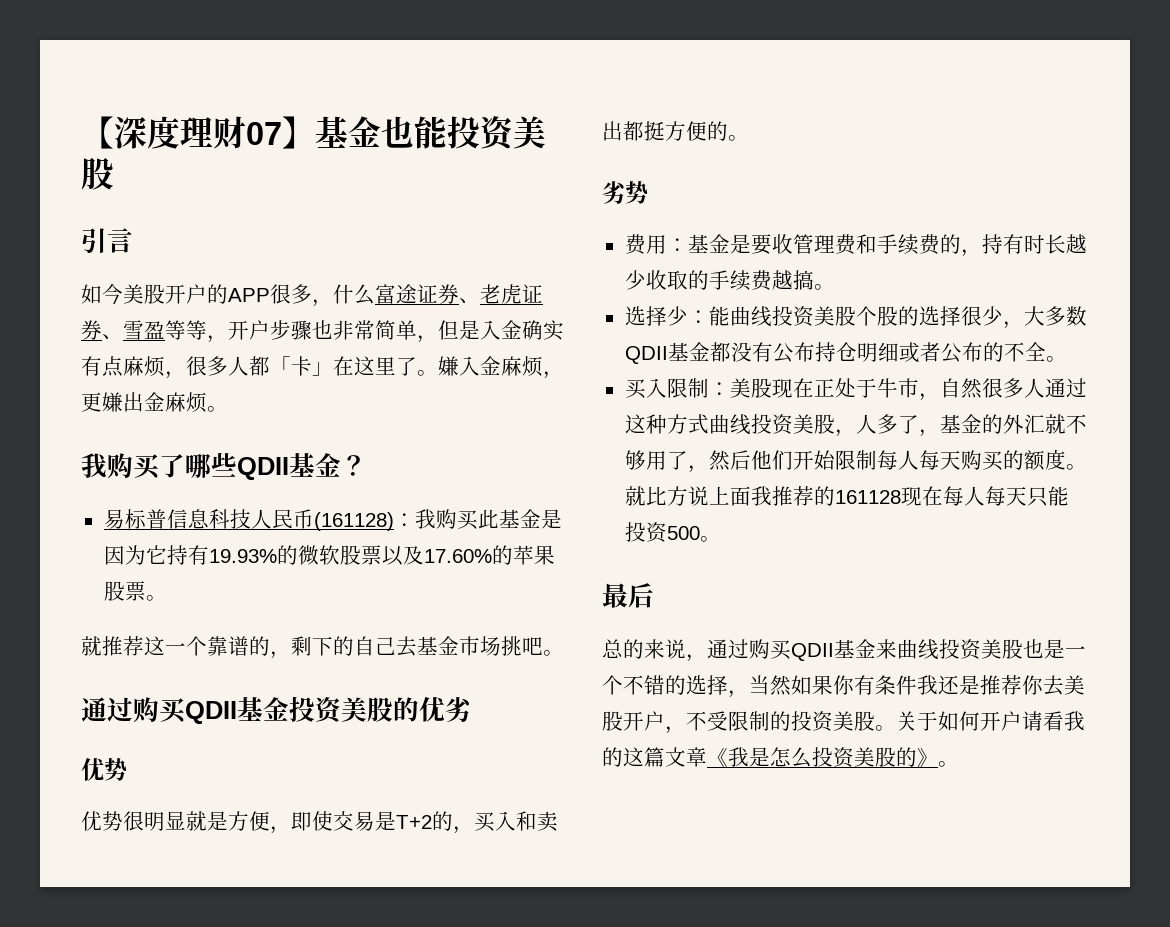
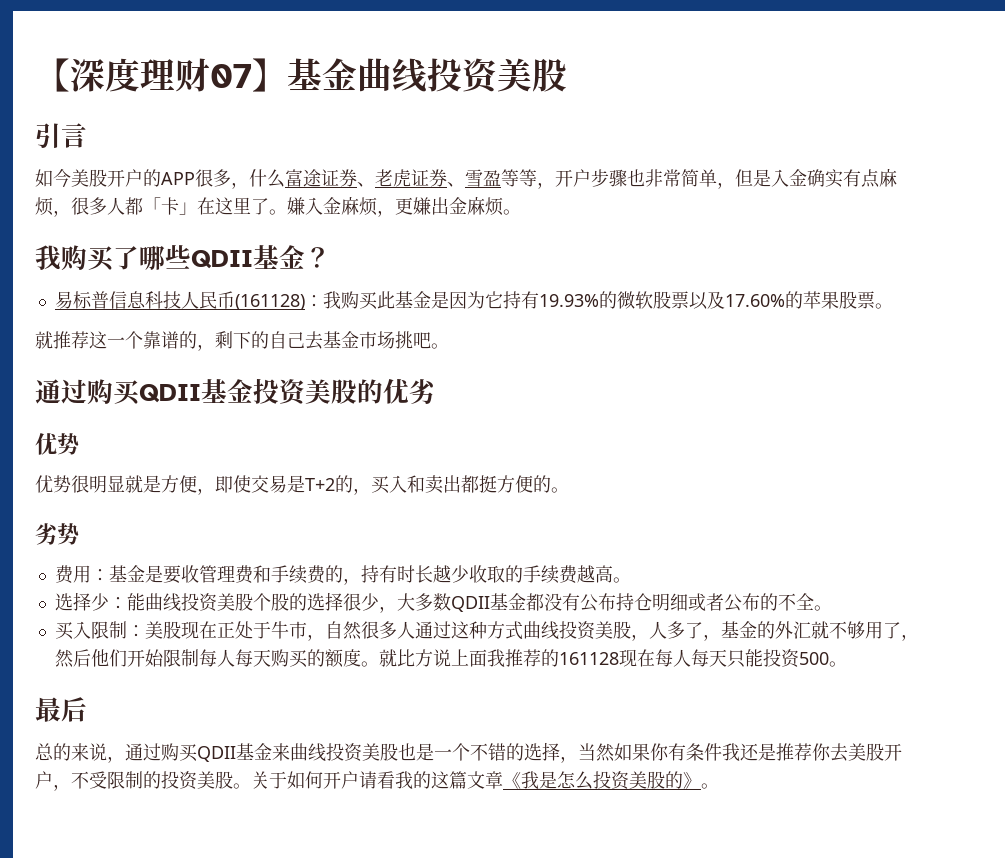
- 【深度理财07】基金也能投资美股
+ 【深度理财07】基金曲线投资美股
- 费用：基金是要收管理费和手续费的，持有时长越少收取的手续费越搞。
+ 费用：基金是要收管理费和手续费的，持有时长越少收取的手续费越高。

